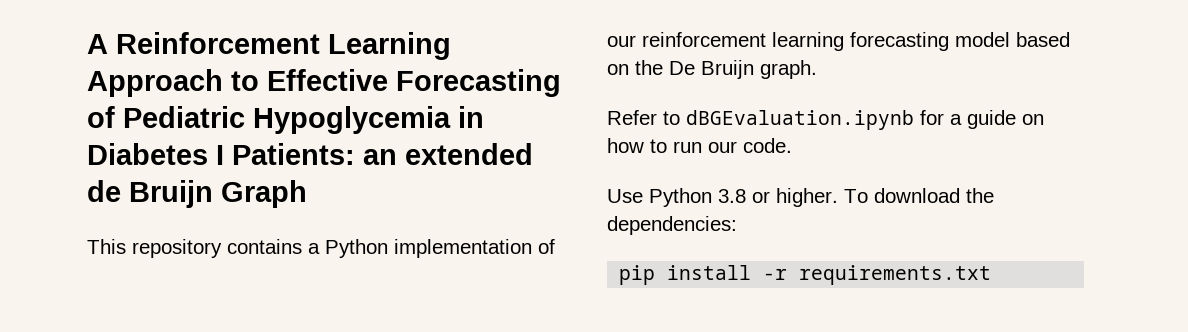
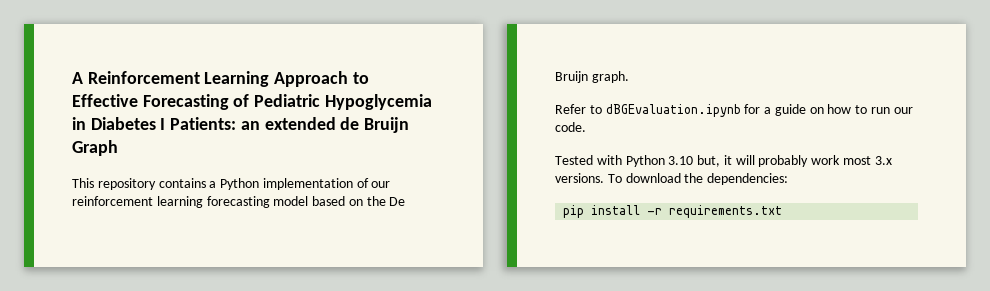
- Use Python 3.8 or higher.
+ Tested with Python 3.10 but, it will probably work most 3.x versions.

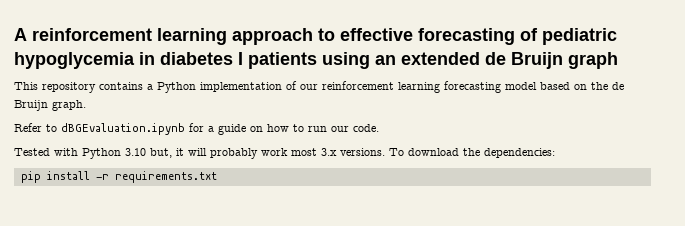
- A Reinforcement Learning Approach to Effective Forecasting of Pediatric Hypoglycemia in Diabetes I Patients: an extended de Bruijn Graph
+ A reinforcement learning approach to effective forecasting of pediatric hypoglycemia in diabetes I patients using an extended de Bruijn graph
- This repository contains a Python implementation of our reinforcement learning forecasting model based on the De Bruijn graph.
+ This repository contains a Python implementation of our reinforcement learning forecasting model based on the de Bruijn graph.

